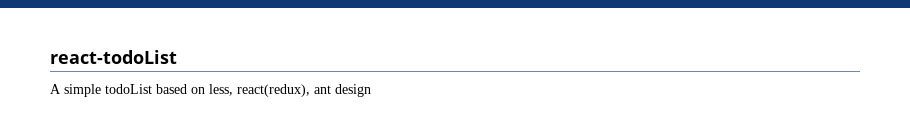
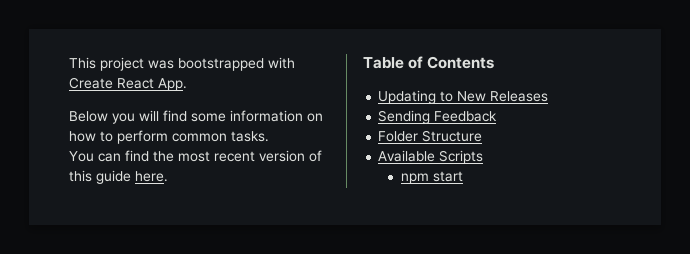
- react-todoList
- A simple todoList based on less, react(redux), ant design
+ This project was bootstrapped with Create React App.
+ Below you will find some information on how to perform common tasks.
+ You can find the most recent version of this guide here.
+ Table of Contents
+ Updating to New Releases
+ Sending Feedback
+ Folder Structure
+ Available Scripts
+ npm start

